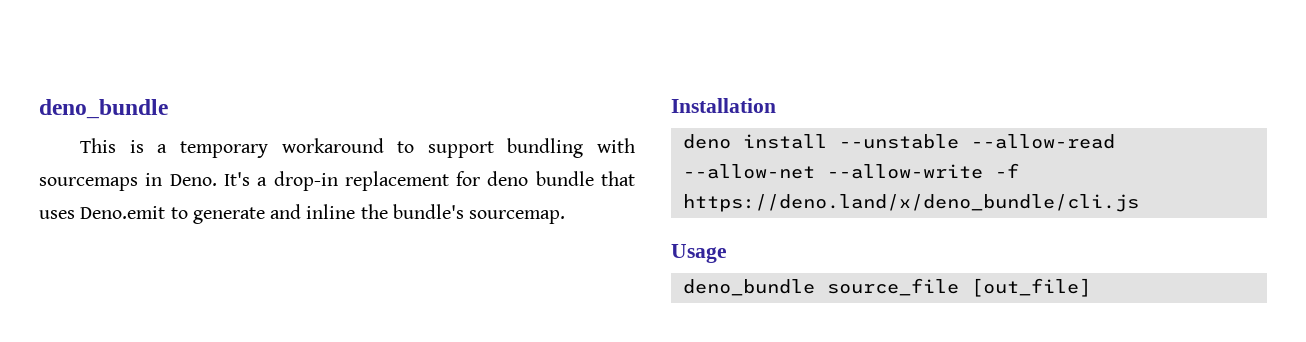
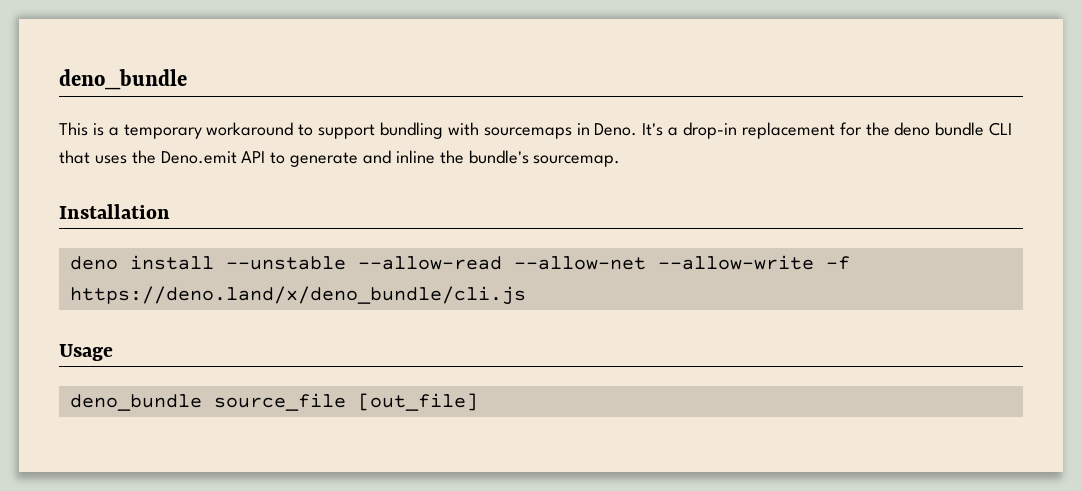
- It's a drop-in replacement for deno bundle that uses Deno.emit to generate and inline the bundle's sourcemap.
+ It's a drop-in replacement for the deno bundle CLI that uses the Deno.emit API to generate and inline the bundle's sourcemap.

